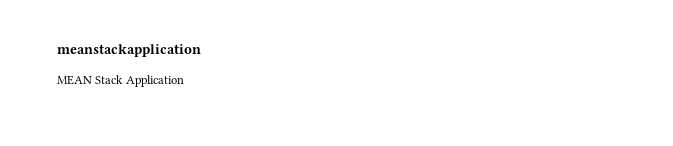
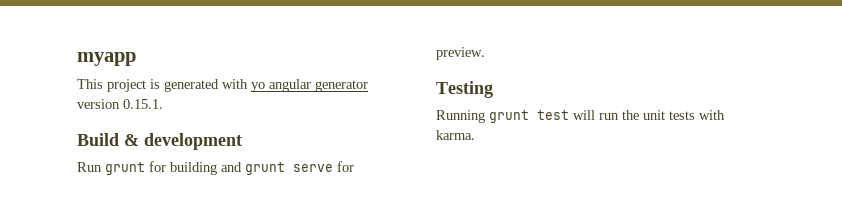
- meanstackapplication
- MEAN Stack Application
+ myapp
+ This project is generated with yo angular generator version 0.15.1.
+ Build & development
+ Run grunt for building and grunt serve for preview.
+ Testing
+ Running grunt test will run the unit tests with karma.

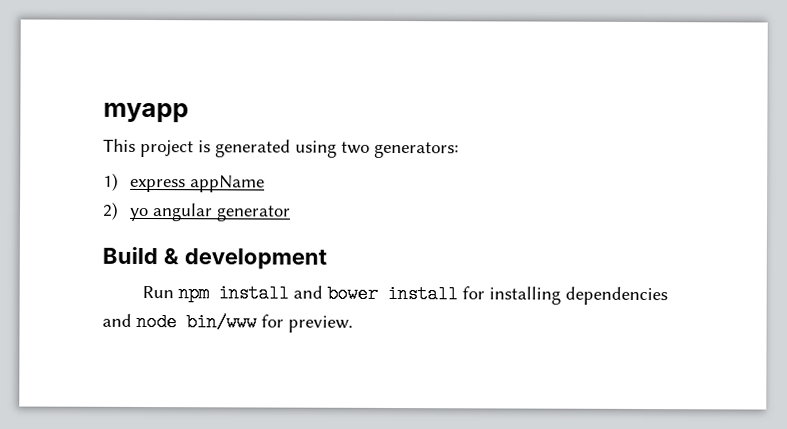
- This project is generated with yo angular generator version 0.15.1.
+ This project is generated using two generators:
+ 1) express appName
+ 2) yo angular generator
- Run grunt for building and grunt serve for preview.
- Testing
- Running grunt test will run the unit tests with karma.
+ Run npm install and bower install for installing dependencies and node bin/www for preview.

